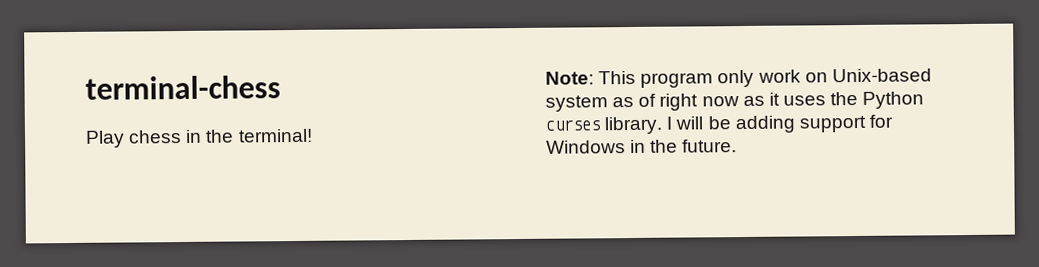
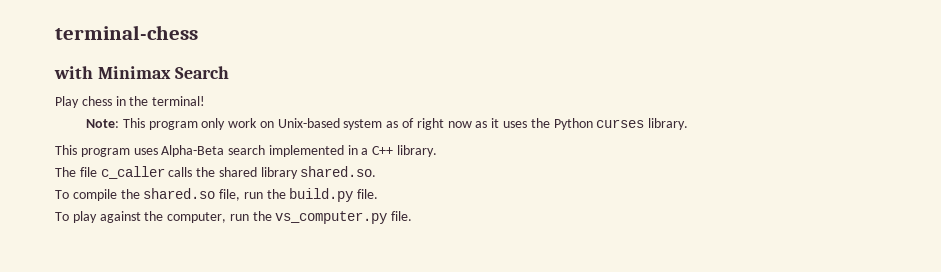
+ with Minimax Search
- Note: This program only work on Unix-based system as of right now as it uses the Python curses library. I will be adding support for Windows in the future.
+ Note: This program only work on Unix-based system as of right now as it uses the Python curses library.
+ This program uses Alpha-Beta search implemented in a C++ library.
+ The file c_caller calls the shared library shared.so.
+ To compile the shared.so file, run the build.py file.
+ To play against the computer, run the vs_computer.py file.

